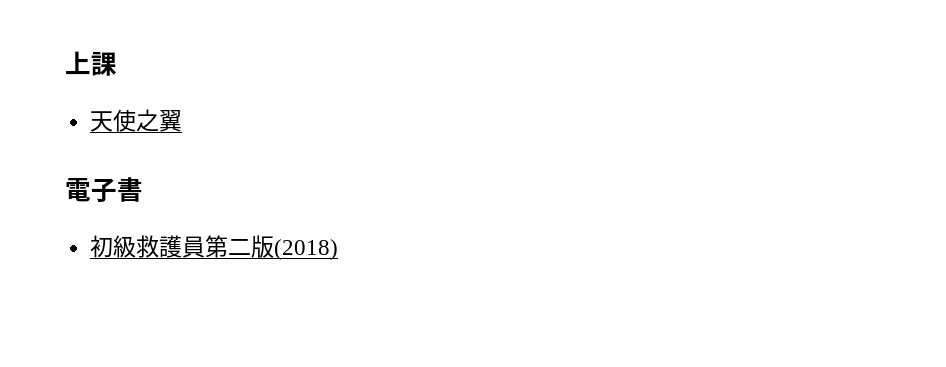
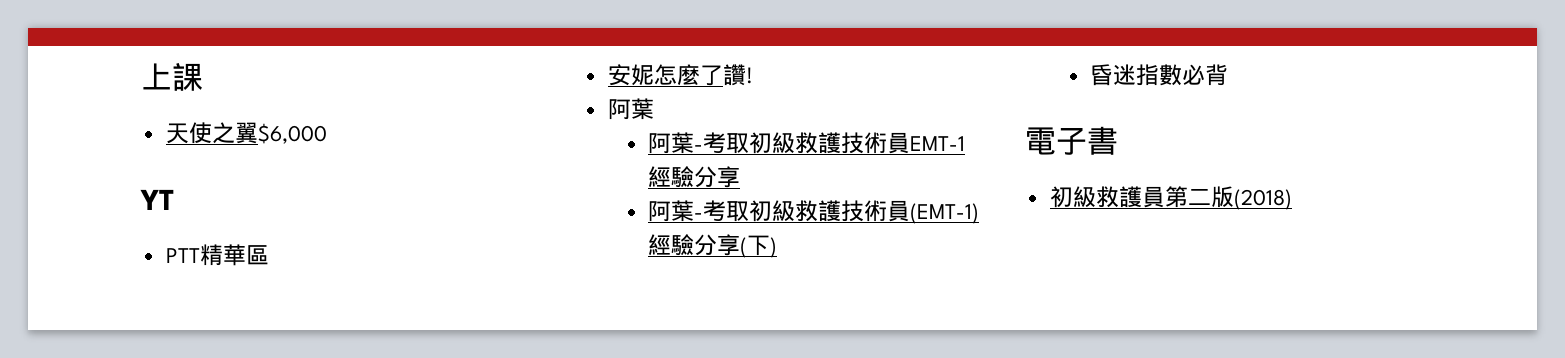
- 天使之翼
+ 天使之翼$6,000
+ YT
+ PTT精華區
+ 安妮怎麼了讚!
+ 阿葉
+ 阿葉-考取初級救護技術員EMT-1經驗分享
+ 阿葉-考取初級救護技術員(EMT-1)經驗分享(下)
+ 昏迷指數必背

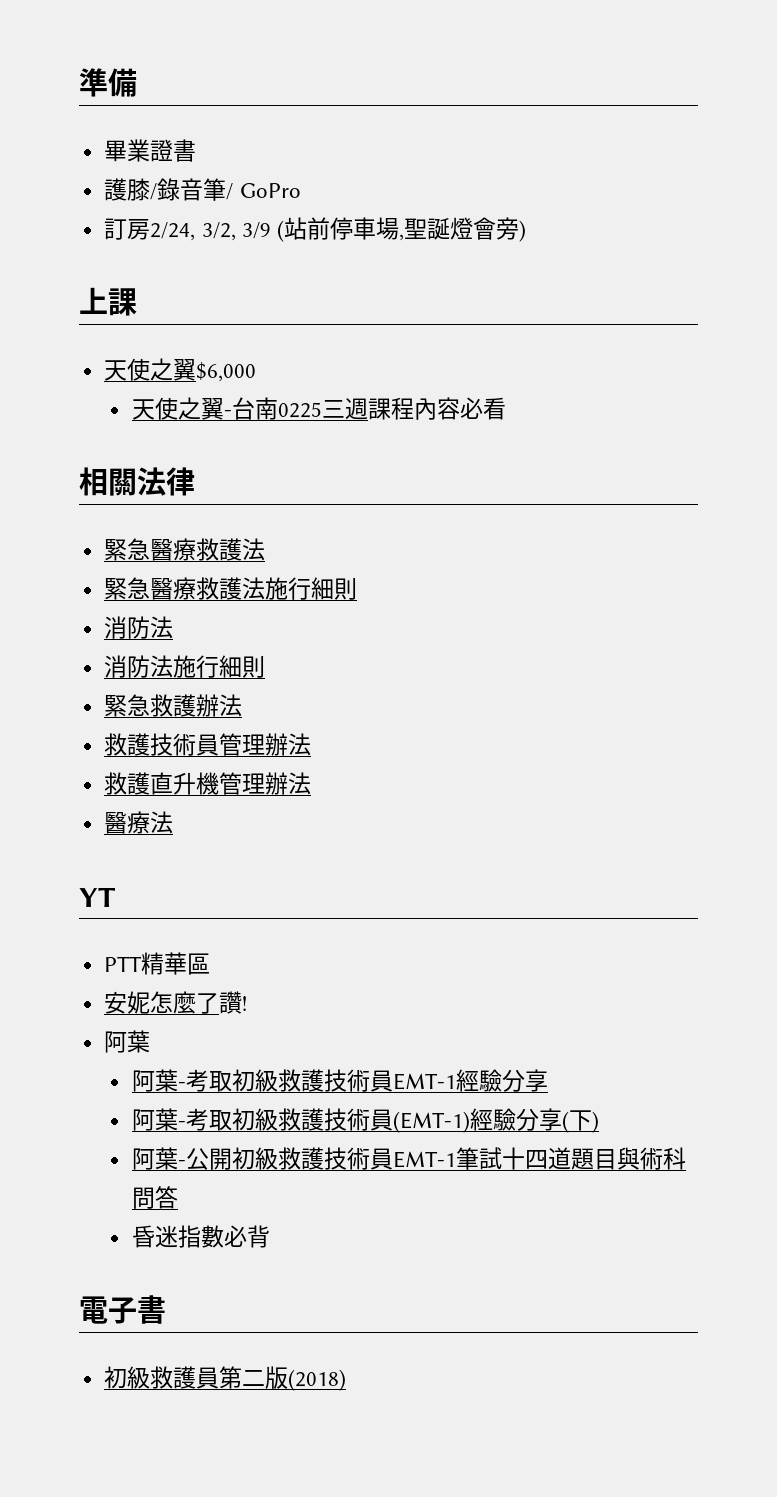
+ 準備
+ 畢業證書
+ 護膝/錄音筆/ GoPro
+ 訂房2/24, 3/2, 3/9 (站前停車場,聖誕燈會旁)
  上課
  天使之翼$6,000
+ 天使之翼-台南0225三週課程內容必看
+ 相關法律
+ 緊急醫療救護法
+ 緊急醫療救護法施行細則
+ 消防法
+ 消防法施行細則
+ 緊急救護辦法
+ 救護技術員管理辦法
+ 救護直升機管理辦法
+ 醫療法
+ 阿葉-公開初級救護技術員EMT-1筆試十四道題目與術科問答

